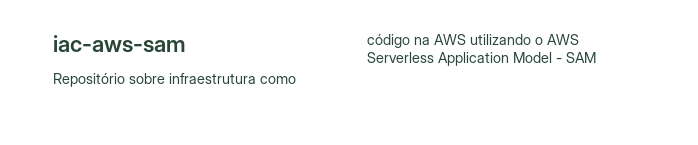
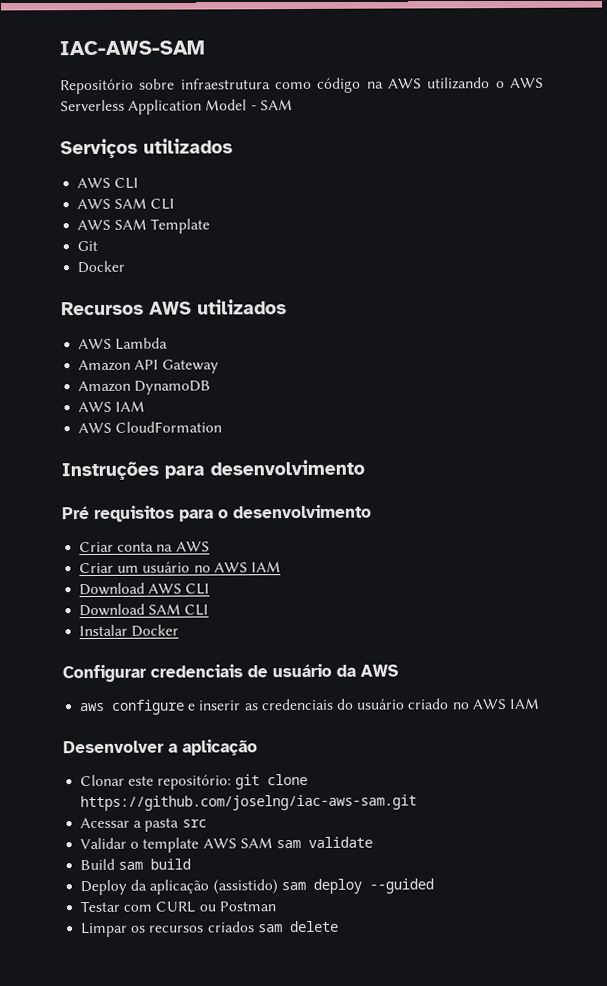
- iac-aws-sam
+ IAC-AWS-SAM
+ Serviços utilizados
+ AWS CLI
+ AWS SAM CLI
+ AWS SAM Template
+ Git
+ Docker
+ Recursos AWS utilizados
+ AWS Lambda
+ Amazon API Gateway
+ Amazon DynamoDB
+ AWS IAM
+ AWS CloudFormation
+ Instruções para desenvolvimento
+ Pré requisitos para o desenvolvimento
+ Criar conta na AWS
+ Criar um usuário no AWS IAM
+ Download AWS CLI
+ Download SAM CLI
+ Instalar Docker
+ Configurar credenciais de usuário da AWS
+ aws configure e inserir as credenciais do usuário criado no AWS IAM
+ Desenvolver a aplicação
+ Clonar este repositório: git clone https://github.com/joselng/iac-aws-sam.git
+ Acessar a pasta src
+ Validar o template AWS SAM sam validate
+ Build sam build
+ Deploy da aplicação (assistido) sam deploy --guided
+ Testar com CURL ou Postman
+ Limpar os recursos criados sam delete

